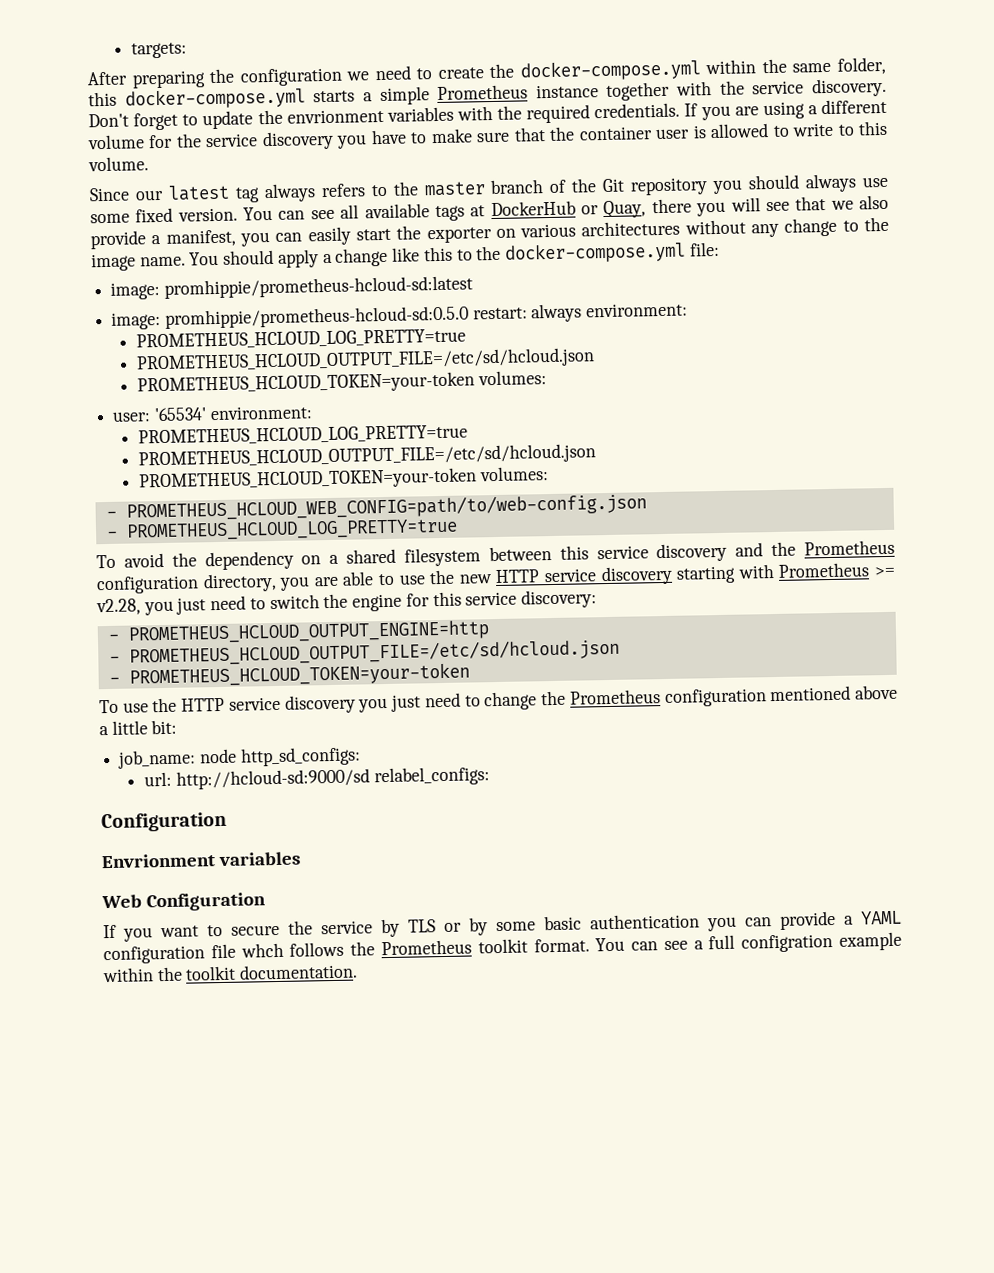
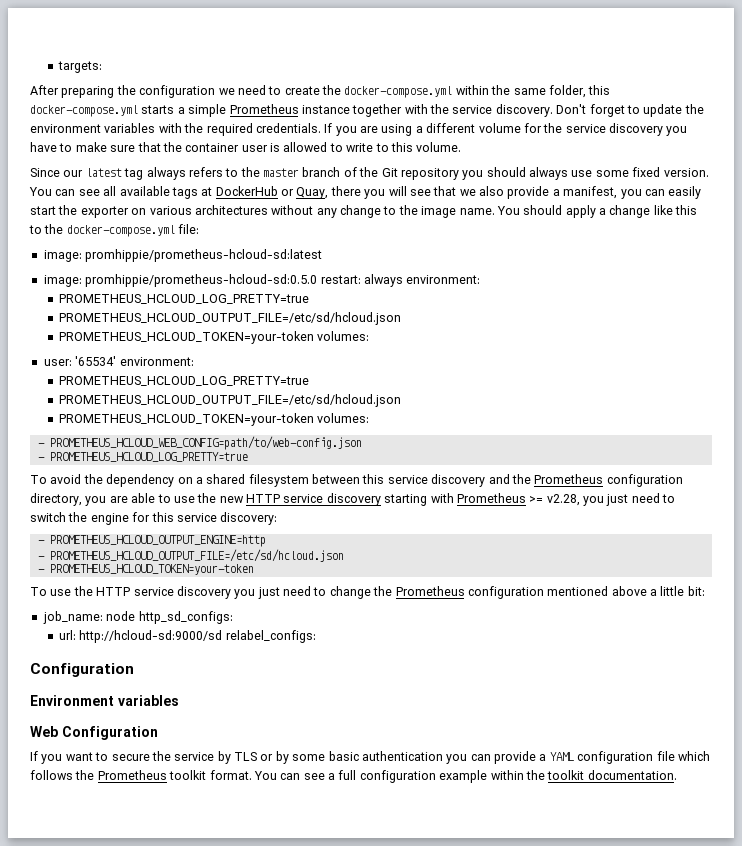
- Don't forget to update the envrionment variables with the required credentials.
+ Don't forget to update the environment variables with the required credentials.
- Envrionment variables
+ Environment variables
- If you want to secure the service by TLS or by some basic authentication you can provide a YAML configuration file whch follows the Prometheus toolkit format.
+ If you want to secure the service by TLS or by some basic authentication you can provide a YAML configuration file which follows the Prometheus toolkit format.
- You can see a full configration example within the toolkit documentation.
+ You can see a full configuration example within the toolkit documentation.

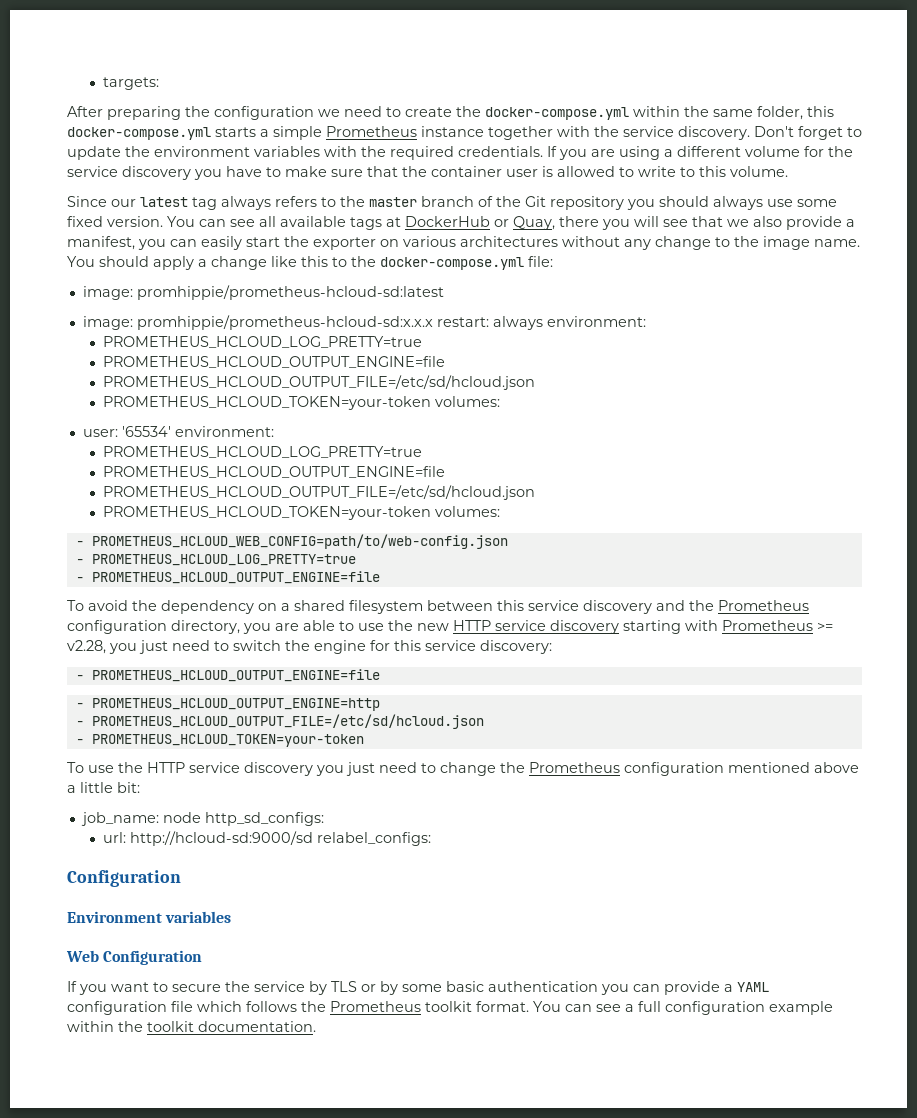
- image: promhippie/prometheus-hcloud-sd:0.5.0 restart: always environment:
+ image: promhippie/prometheus-hcloud-sd:x.x.x restart: always environment:
  PROMETHEUS_HCLOUD_LOG_PRETTY=true
+ PROMETHEUS_HCLOUD_OUTPUT_ENGINE=file
  user: '65534' environment:
  PROMETHEUS_HCLOUD_LOG_PRETTY=true
+ PROMETHEUS_HCLOUD_OUTPUT_ENGINE=file
  - PROMETHEUS_HCLOUD_LOG_PRETTY=true
+ - PROMETHEUS_HCLOUD_OUTPUT_ENGINE=file
  To avoid the dependency on a shared filesystem between this service discovery and the Prometheus configuration directory, you are able to use the new HTTP service discovery starting with Prometheus >= v2.28, you just need to switch the engine for this service discovery:
+ - PROMETHEUS_HCLOUD_OUTPUT_ENGINE=file

